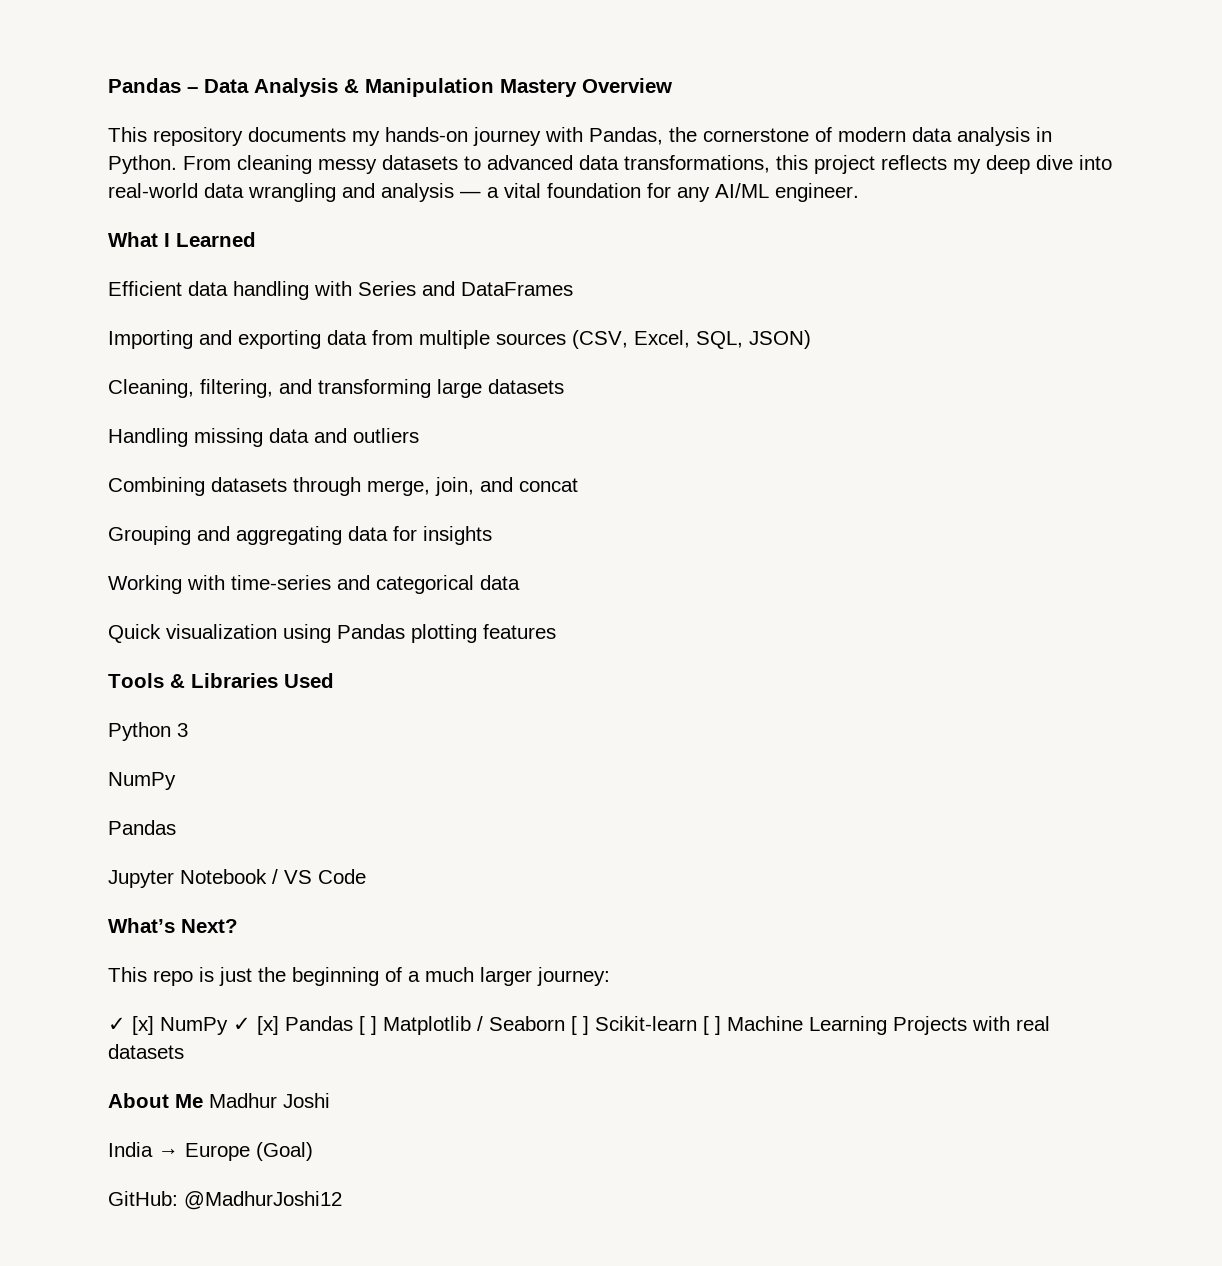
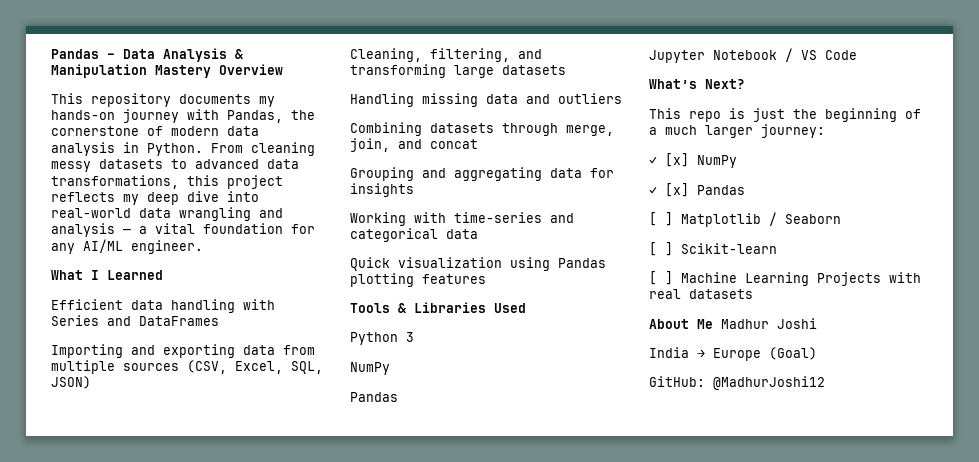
- ✓ [x] NumPy ✓ [x] Pandas [ ] Matplotlib / Seaborn [ ] Scikit-learn [ ] Machine Learning Projects with real datasets
+ ✓ [x] NumPy
+ ✓ [x] Pandas
+ [ ] Matplotlib / Seaborn
+ [ ] Scikit-learn
+ [ ] Machine Learning Projects with real datasets

